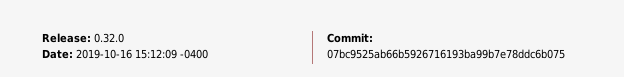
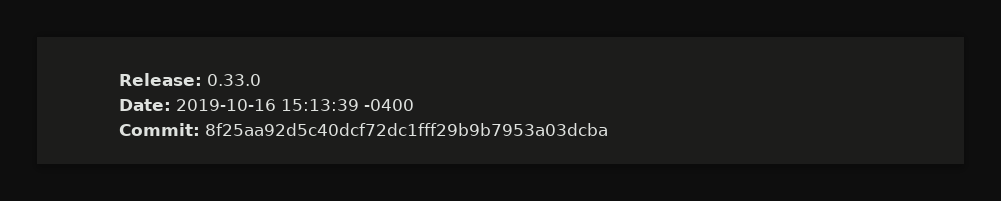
- Release: 0.32.0
+ Release: 0.33.0
- Date: 2019-10-16 15:12:09 -0400
+ Date: 2019-10-16 15:13:39 -0400
- Commit: 07bc9525ab66b5926716193ba99b7e78ddc6b075
+ Commit: 8f25aa92d5c40dcf72dc1fff29b9b7953a03dcba

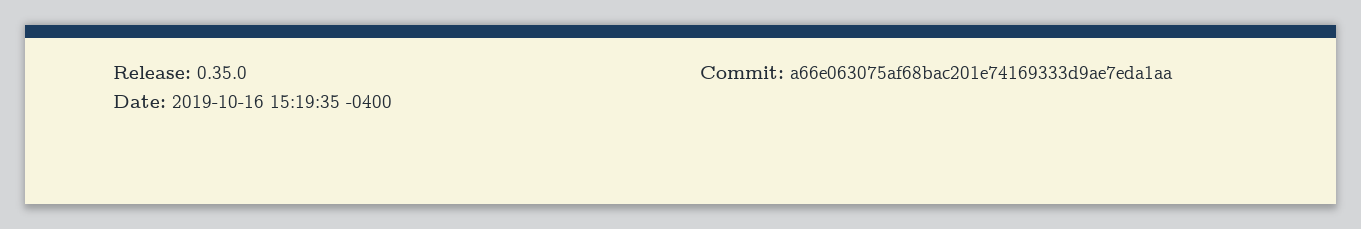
- Release: 0.33.0
+ Release: 0.35.0
- Date: 2019-10-16 15:13:39 -0400
+ Date: 2019-10-16 15:19:35 -0400
- Commit: 8f25aa92d5c40dcf72dc1fff29b9b7953a03dcba
+ Commit: a66e063075af68bac201e74169333d9ae7eda1aa

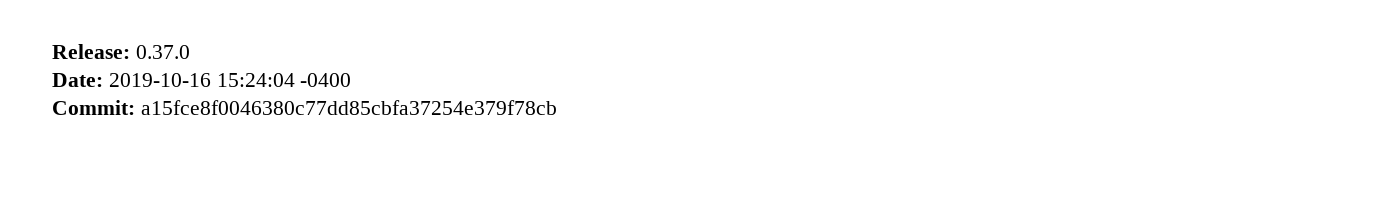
- Release: 0.35.0
+ Release: 0.37.0
- Date: 2019-10-16 15:19:35 -0400
+ Date: 2019-10-16 15:24:04 -0400
- Commit: a66e063075af68bac201e74169333d9ae7eda1aa
+ Commit: a15fce8f0046380c77dd85cbfa37254e379f78cb

